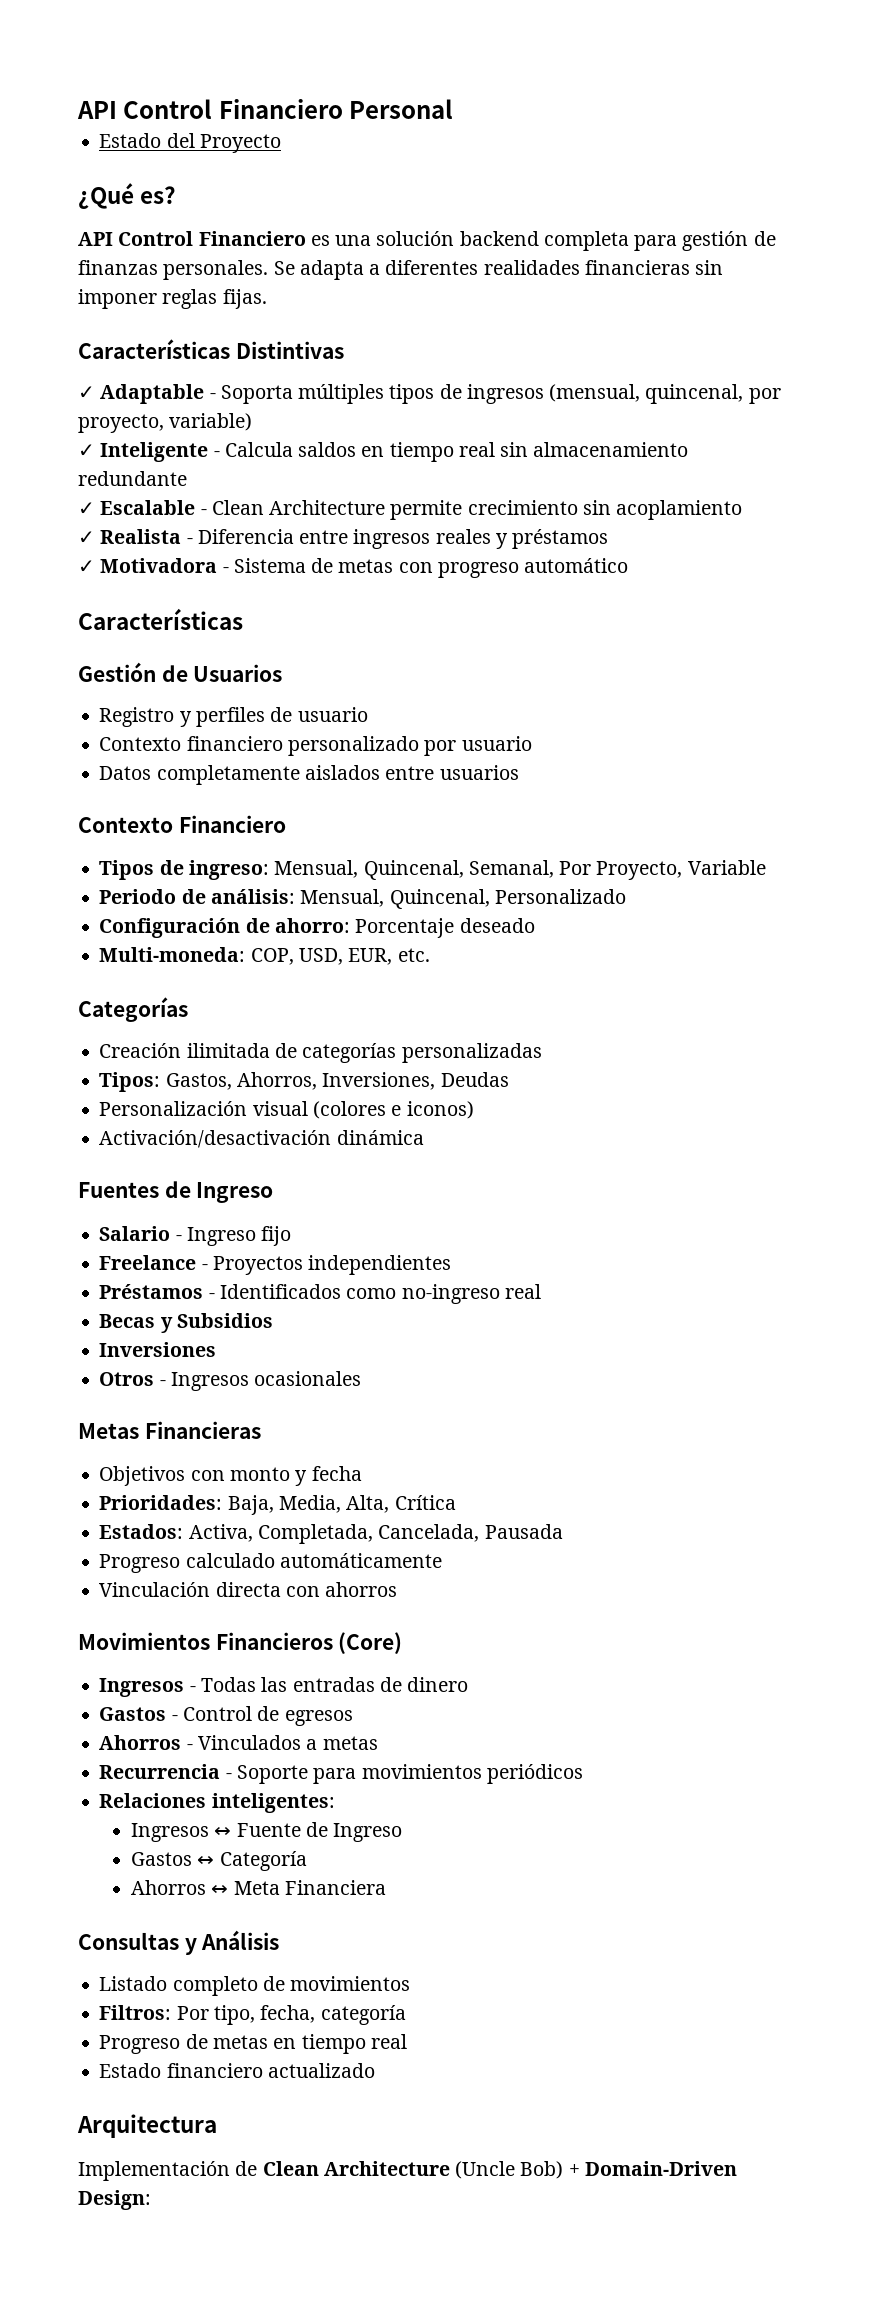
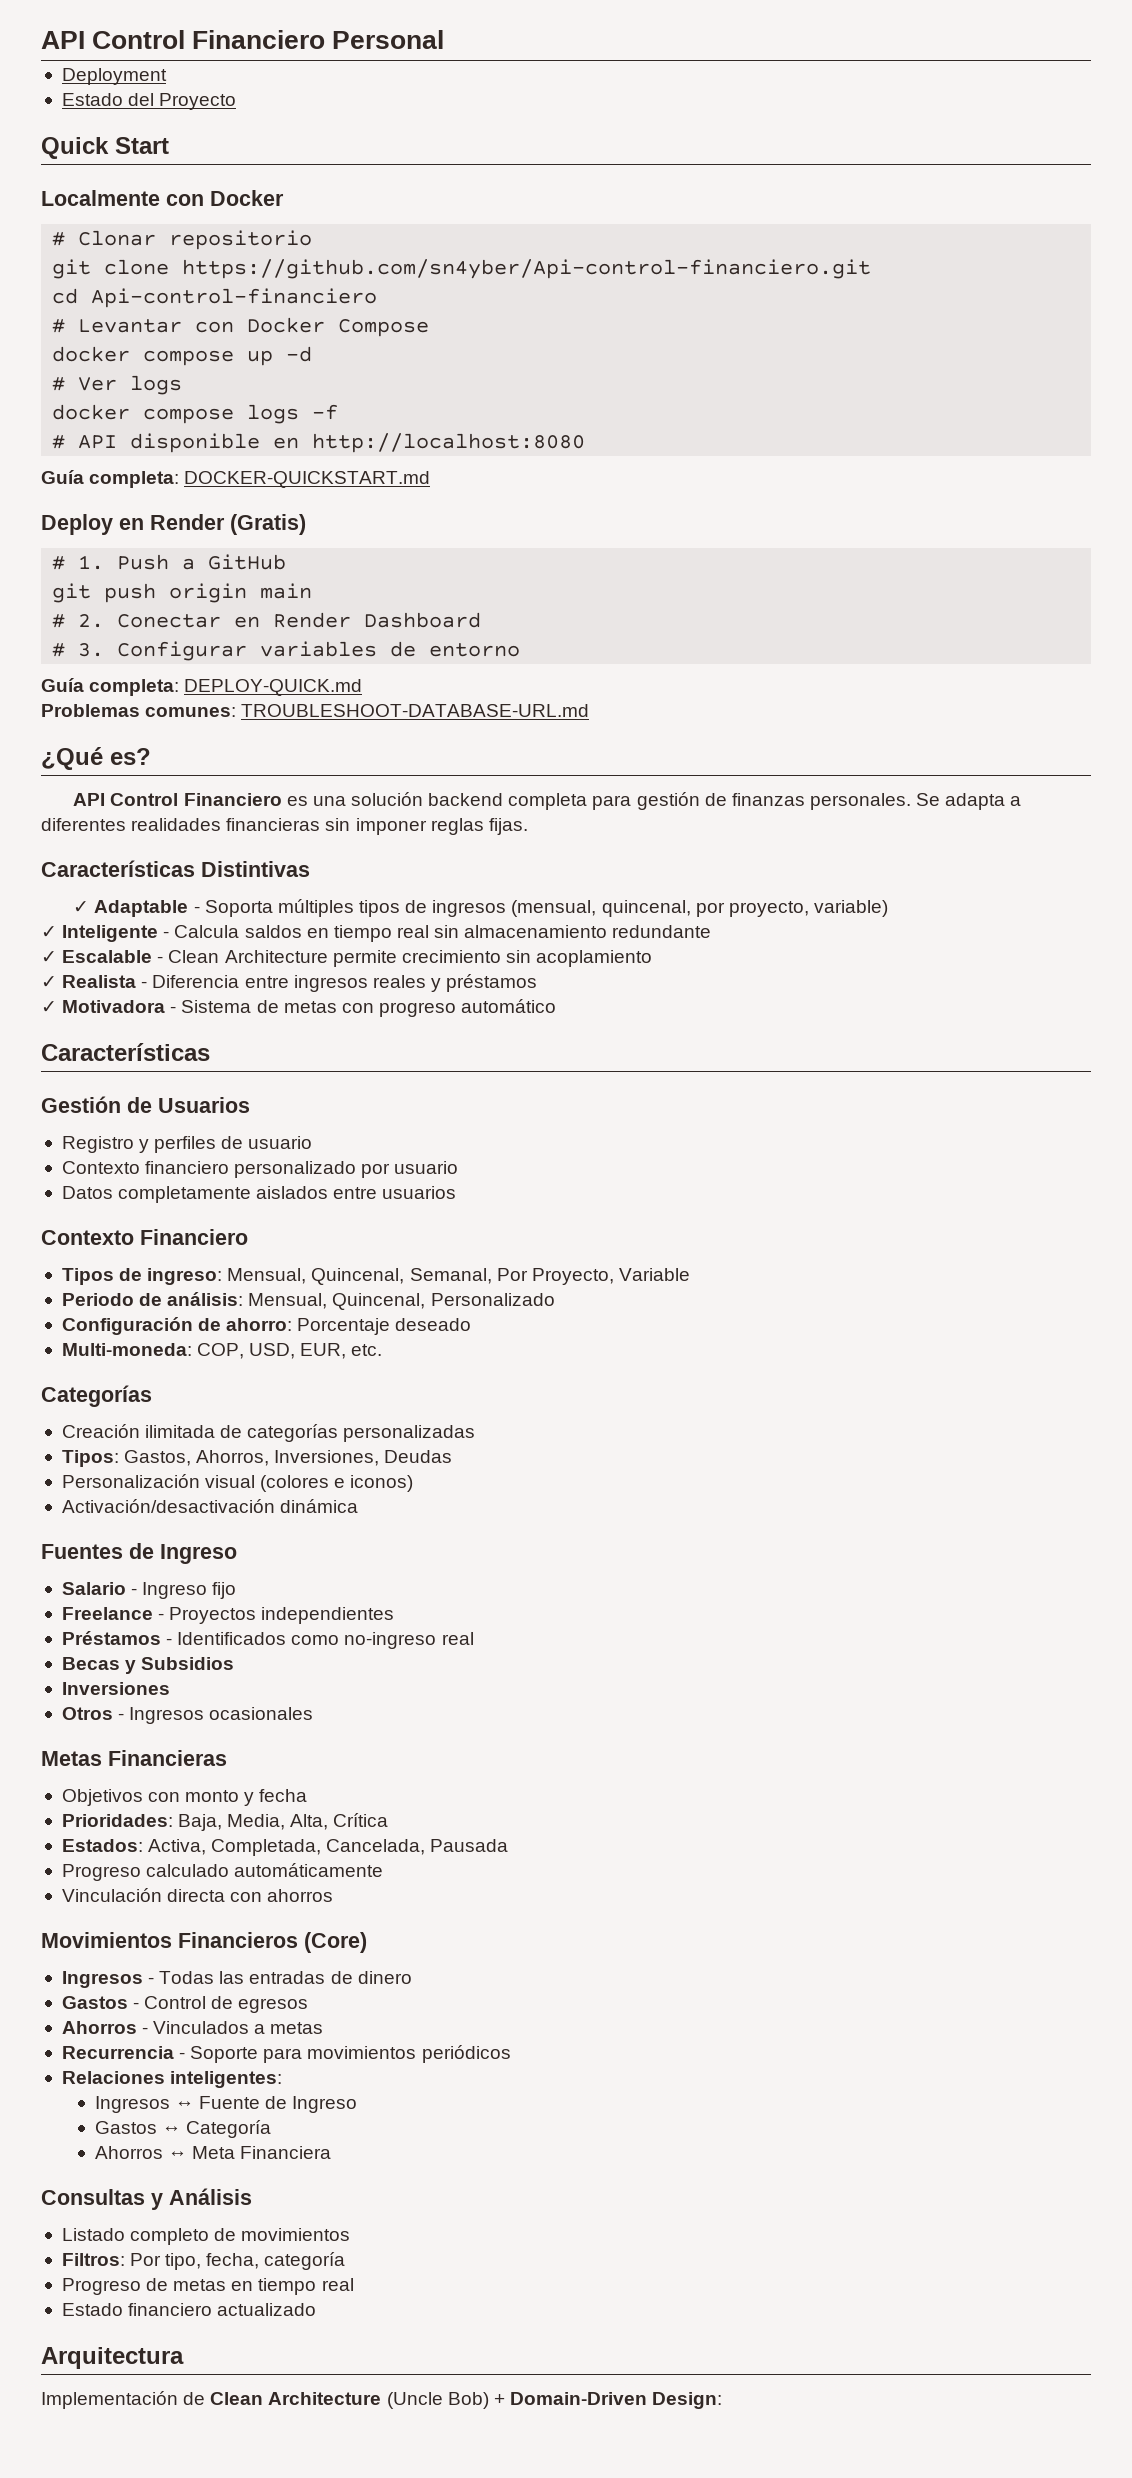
+ Deployment
+ Quick Start
+ Localmente con Docker
+ # Clonar repositorio
+ git clone https://github.com/sn4yber/Api-control-financiero.git
+ cd Api-control-financiero
+ # Levantar con Docker Compose
+ docker compose up -d
+ # Ver logs
+ docker compose logs -f
+ # API disponible en http://localhost:8080
+ Guía completa: DOCKER-QUICKSTART.md
+ Deploy en Render (Gratis)
+ # 1. Push a GitHub
+ git push origin main
+ # 2. Conectar en Render Dashboard
+ # 3. Configurar variables de entorno
+ Guía completa: DEPLOY-QUICK.md
+ Problemas comunes: TROUBLESHOOT-DATABASE-URL.md

